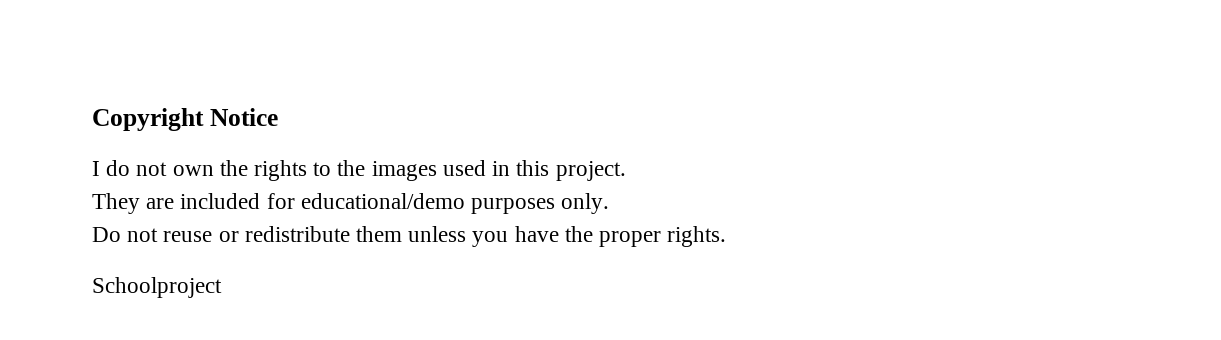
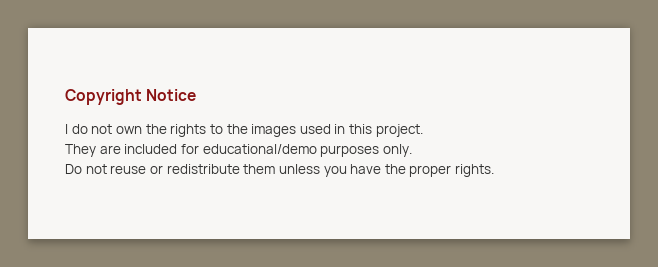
- Schoolproject

